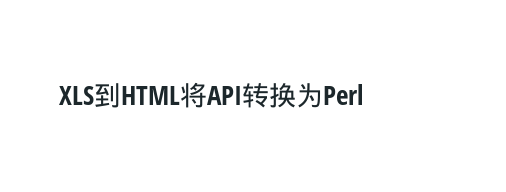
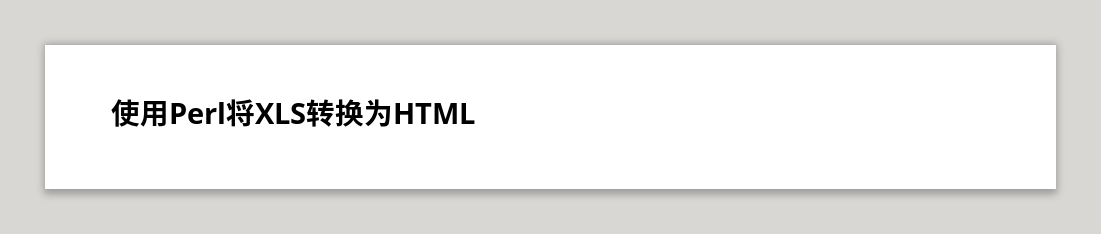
- XLS到HTML将API转换为Perl
+ 使用Perl将XLS转换为HTML

